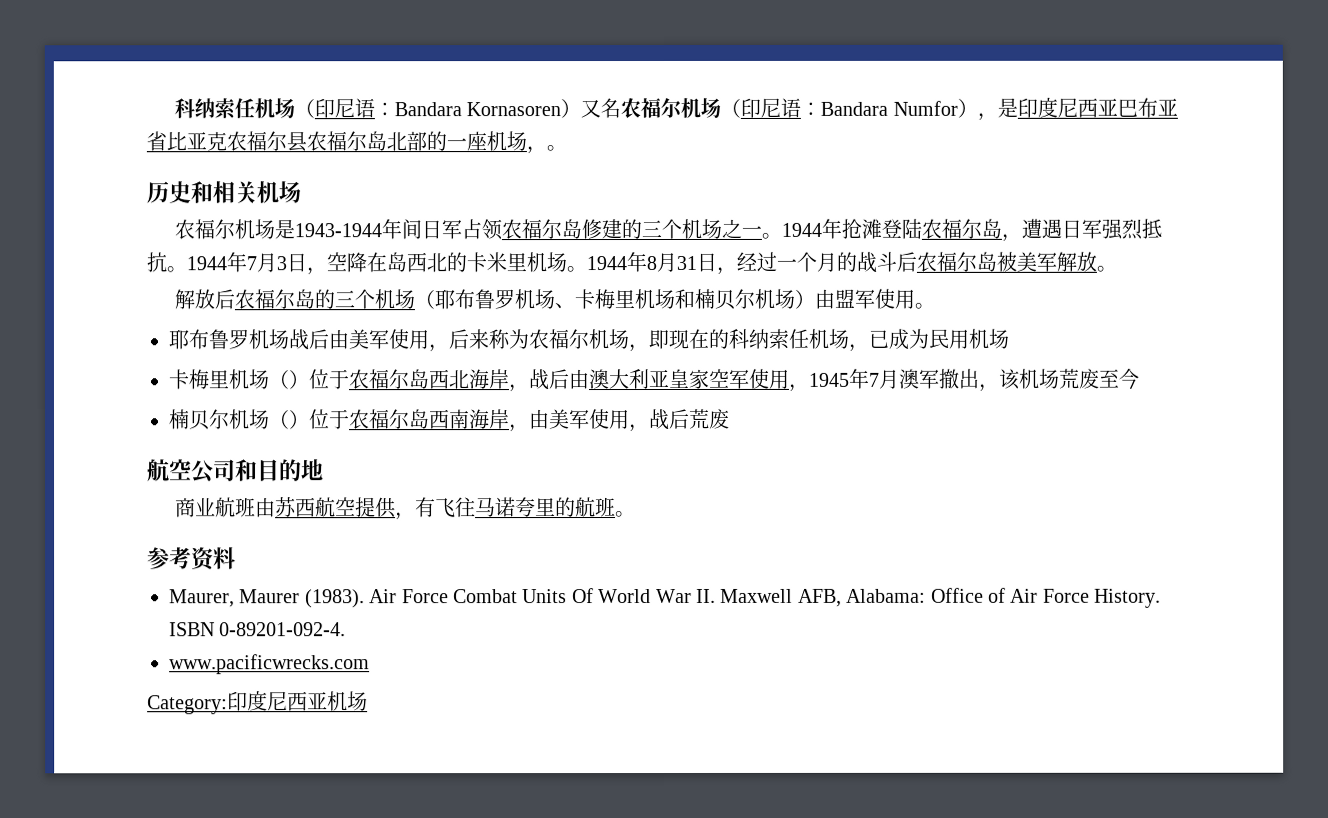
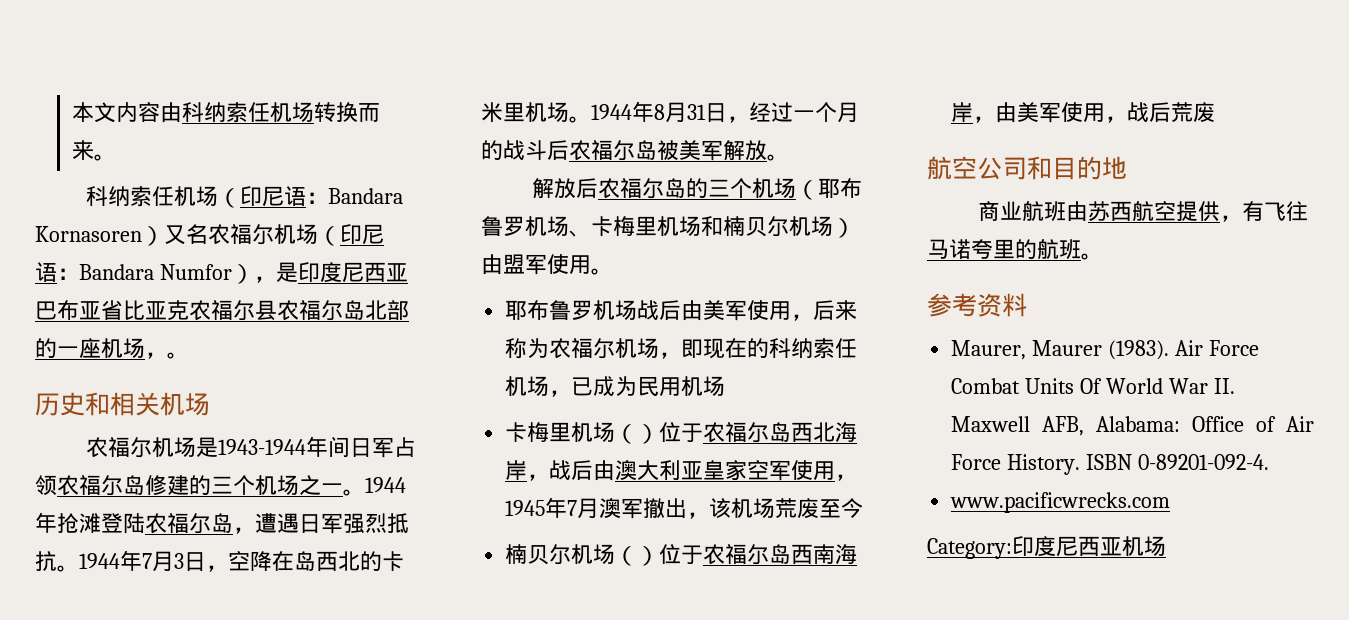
+ 本文内容由科纳索任机场转换而来。

